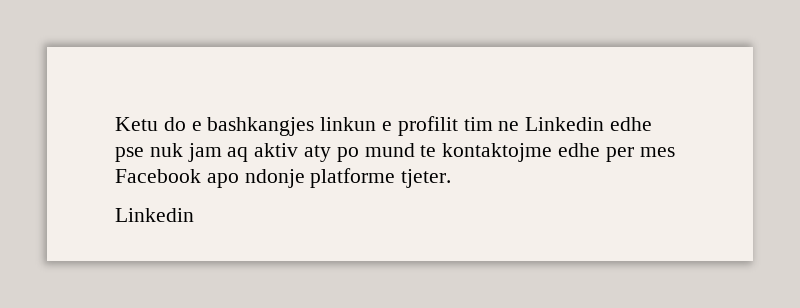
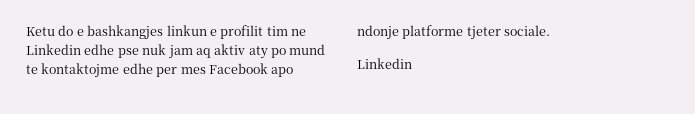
- Ketu do e bashkangjes linkun e profilit tim ne Linkedin edhe pse nuk jam aq aktiv aty po mund te kontaktojme edhe per mes Facebook apo ndonje platforme tjeter.
+ Ketu do e bashkangjes linkun e profilit tim ne Linkedin edhe pse nuk jam aq aktiv aty po mund te kontaktojme edhe per mes Facebook apo ndonje platforme tjeter sociale.

